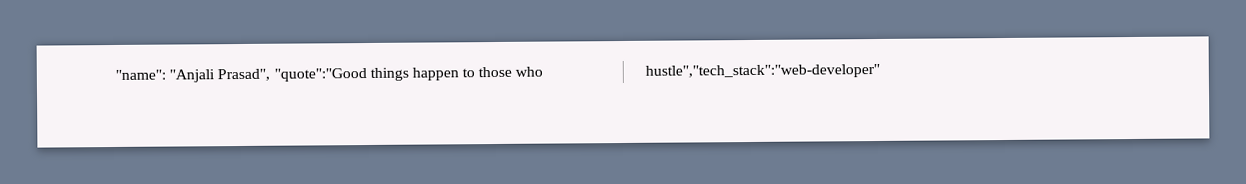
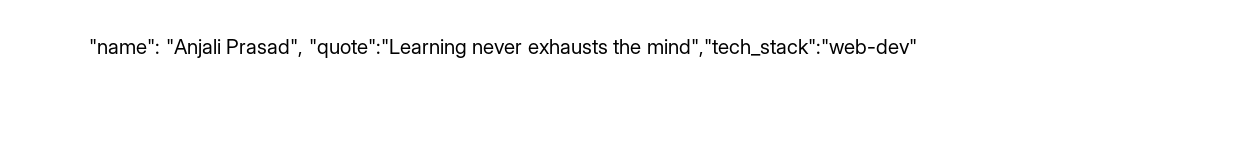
- "name": "Anjali Prasad", "quote":"Good things happen to those who hustle","tech_stack":"web-developer"
+ "name": "Anjali Prasad", "quote":"Learning never exhausts the mind","tech_stack":"web-dev"

